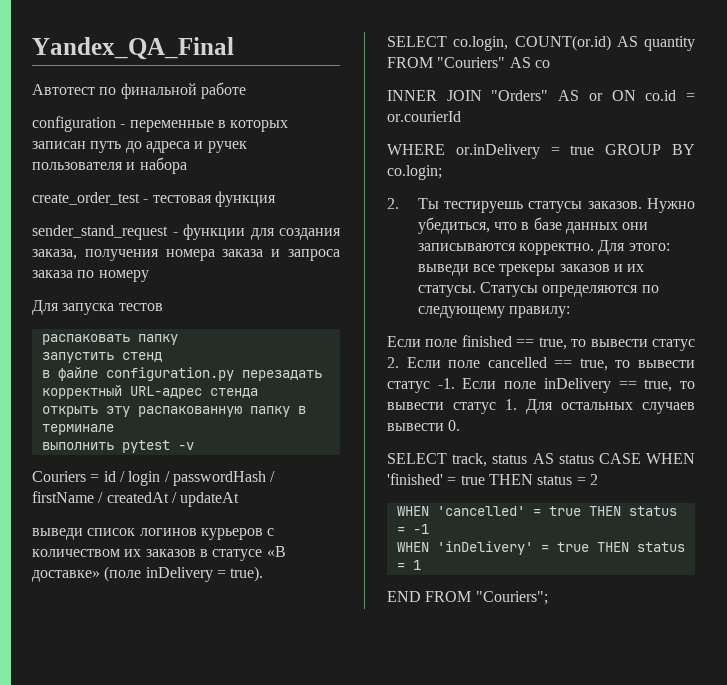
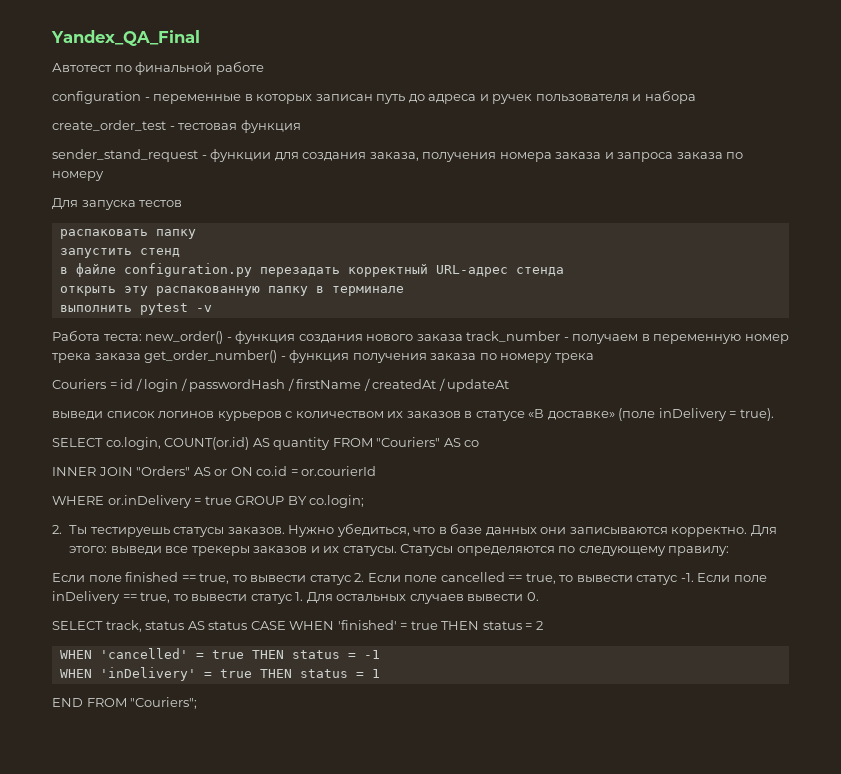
+ Работа теста: new_order() - функция создания нового заказа track_number - получаем в переменную номер трека заказа get_order_number() - функция получения заказа по номеру трека

